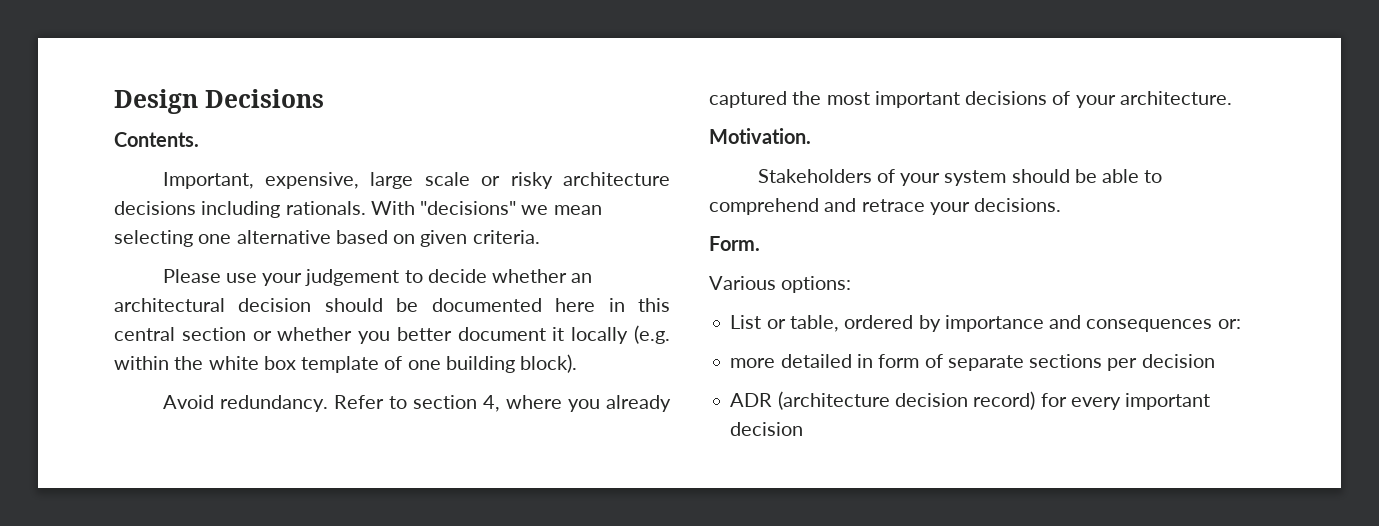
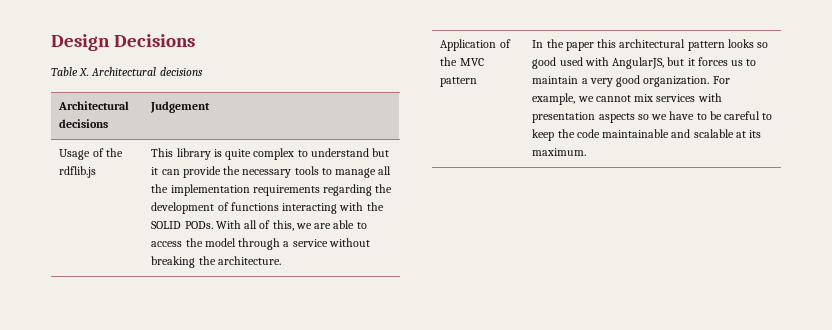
- Contents.
- Important, expensive, large scale or risky architecture decisions including rationals. With "decisions" we mean selecting one alternative based on given criteria.
- Please use your judgement to decide whether an architectural decision should be documented here in this central section or whether you better document it locally (e.g. within the white box template of one building block).
- Avoid redundancy. Refer to section 4, where you already captured the most important decisions of your architecture.
- Motivation.
- Stakeholders of your system should be able to comprehend and retrace your decisions.
- Form.
- Various options:
- List or table, ordered by importance and consequences or:
- more detailed in form of separate sections per decision
- ADR (architecture decision record) for every important decision
+ Table X. Architectural decisions
+ Architectural decisions | Judgement
+ Usage of the rdflib.js | This library is quite complex to understand but it can provide the necessary tools to manage all the implementation requirements regarding the development of functions interacting with the SOLID PODs. With all of this, we are able to access the model through a service without breaking the architecture.
+ Application of the MVC pattern | In the paper this architectural pattern looks so good used with AngularJS, but it forces us to maintain a very good organization. For example, we cannot mix services with presentation aspects so we have to be careful to keep the code maintainable and scalable at its maximum.

